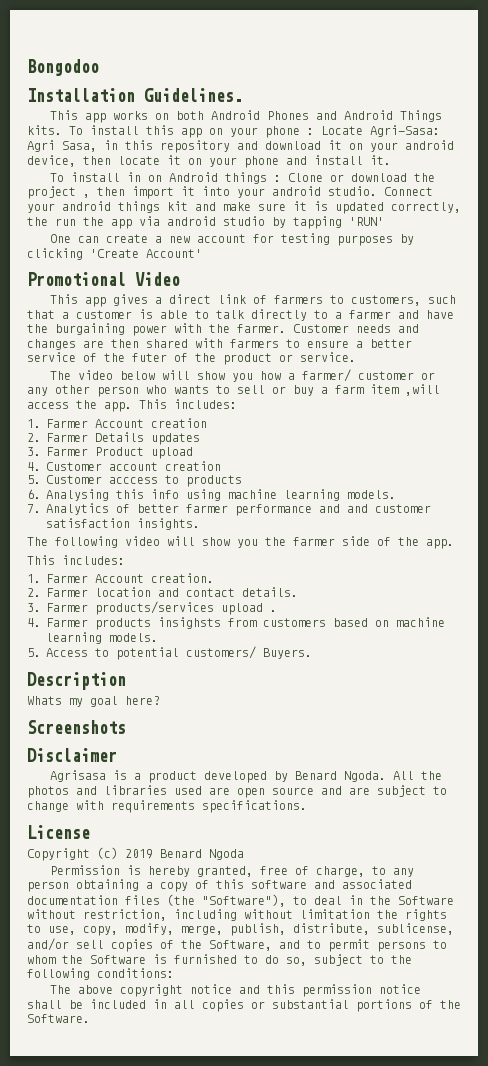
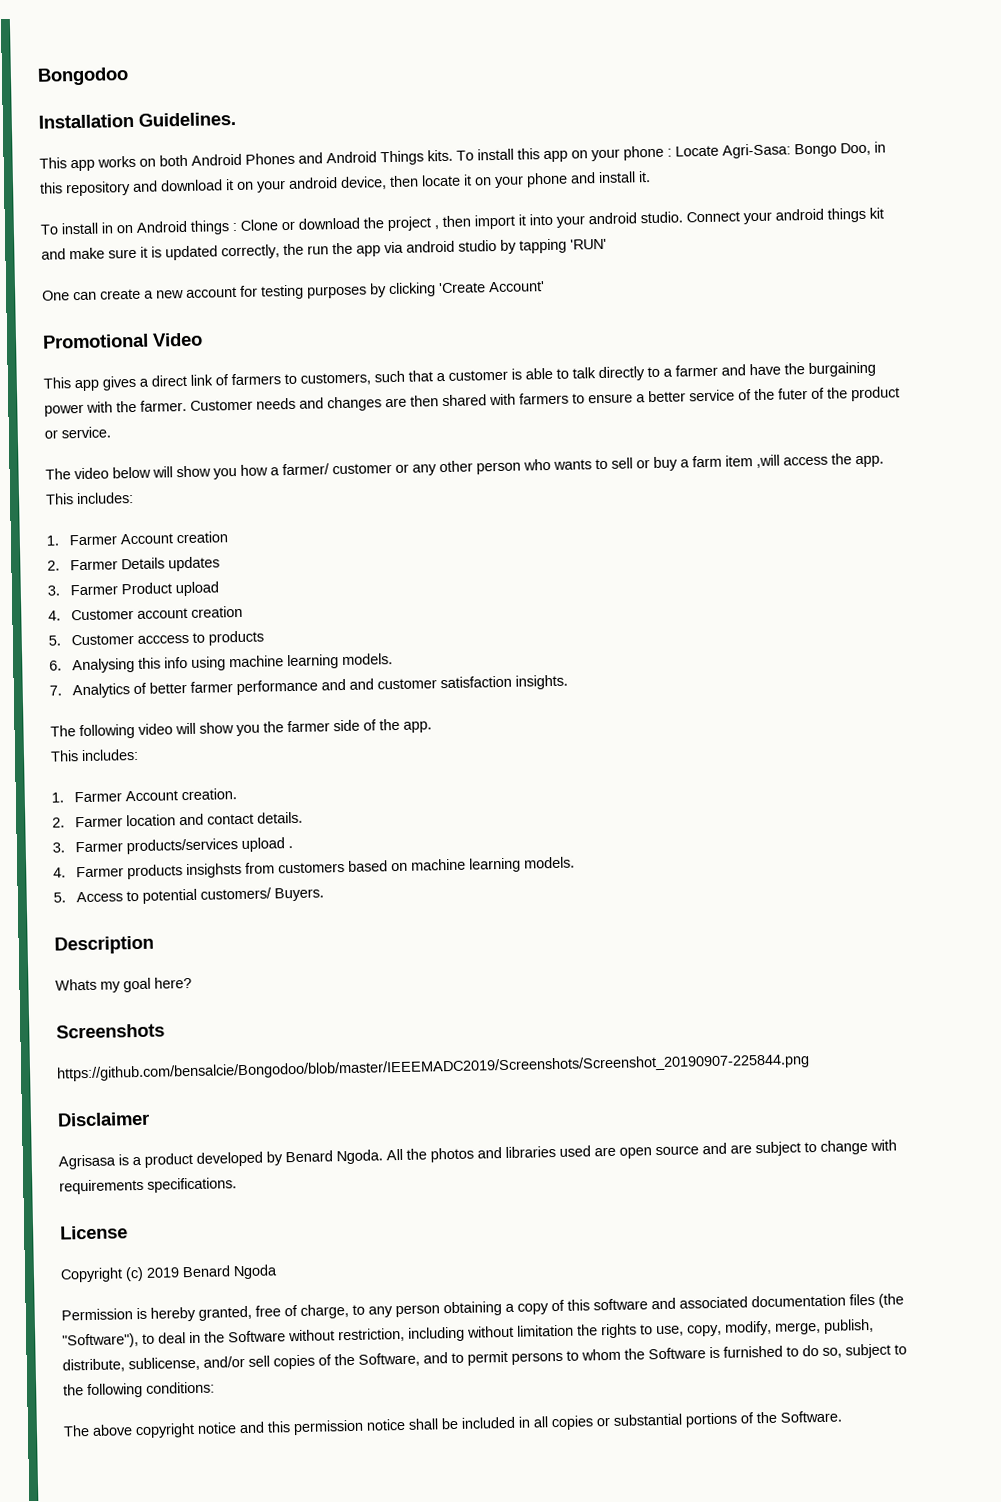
- To install this app on your phone : Locate Agri-Sasa: Agri Sasa, in this repository and download it on your android device, then locate it on your phone and install it.
+ To install this app on your phone : Locate Agri-Sasa: Bongo Doo, in this repository and download it on your android device, then locate it on your phone and install it.
+ https://github.com/bensalcie/Bongodoo/blob/master/IEEEMADC2019/Screenshots/Screenshot_20190907-225844.png

